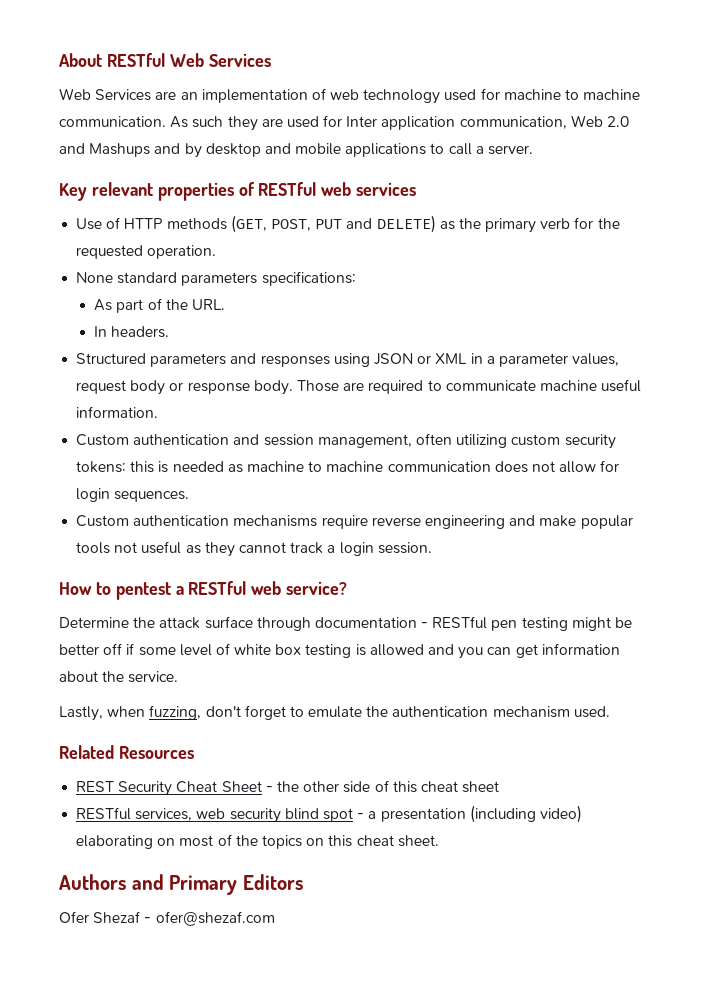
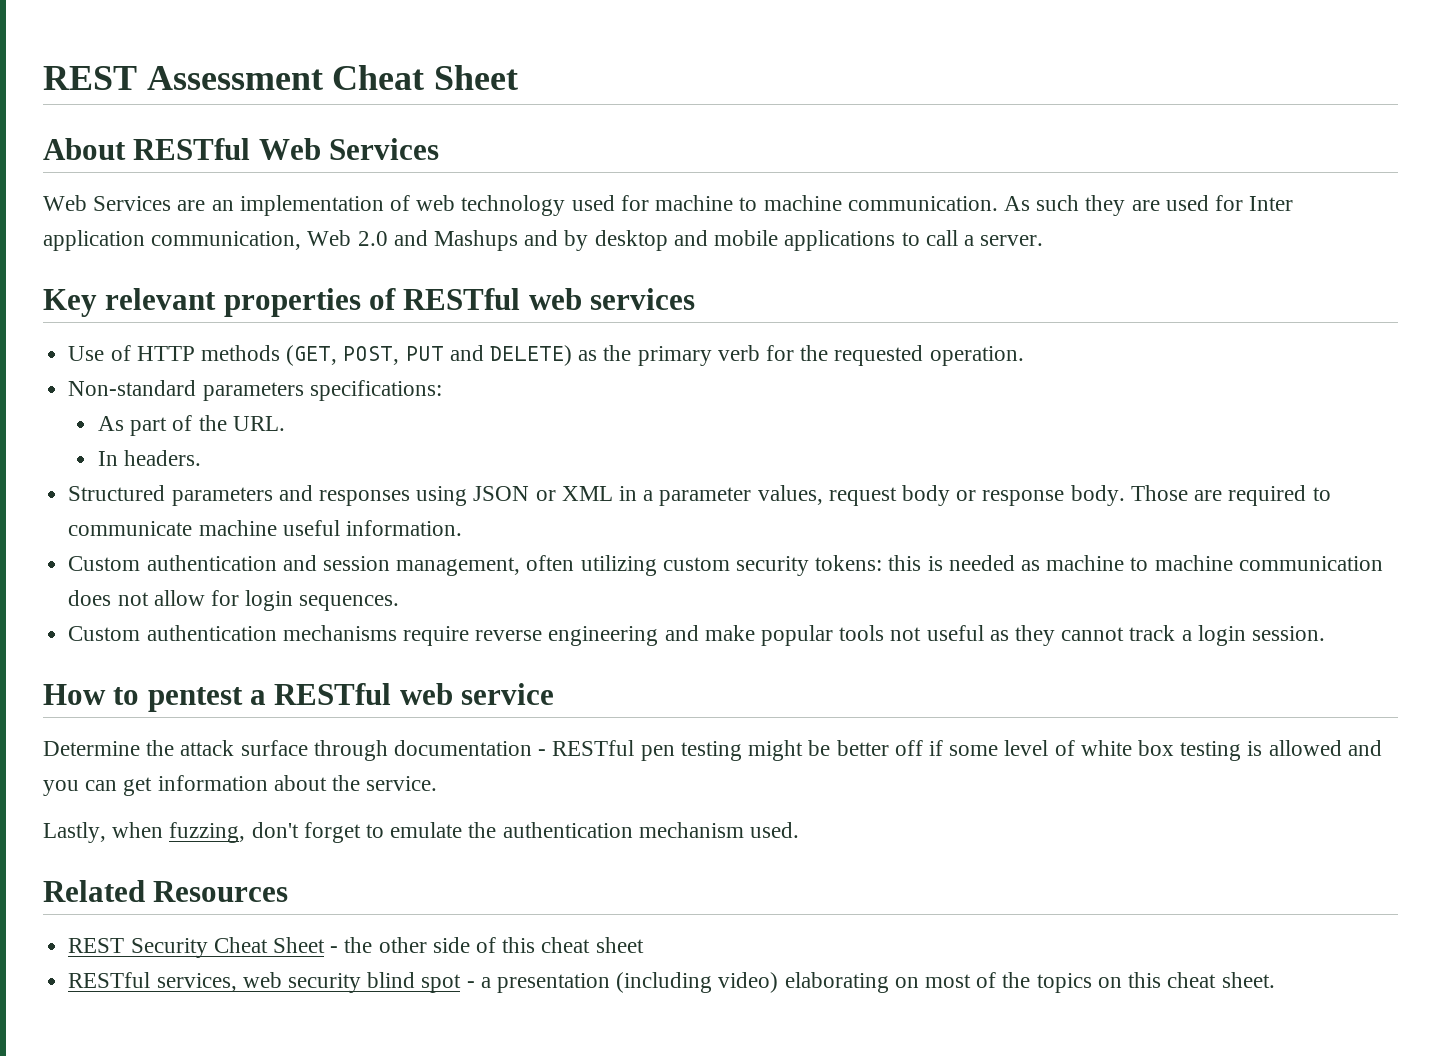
+ REST Assessment Cheat Sheet
- None standard parameters specifications:
+ Non-standard parameters specifications:
- How to pentest a RESTful web service?
+ How to pentest a RESTful web service
- Authors and Primary Editors
- Ofer Shezaf - ofer@shezaf.com

